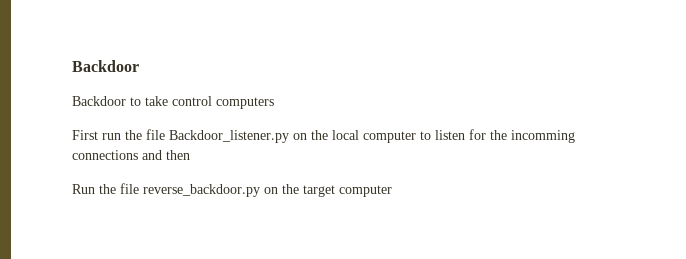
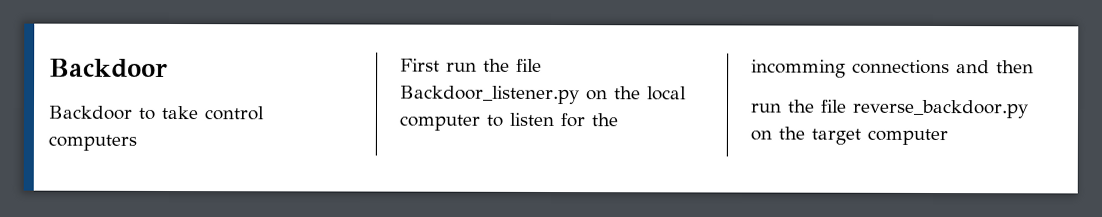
- Run the file reverse_backdoor.py on the target computer
+ run the file reverse_backdoor.py on the target computer

